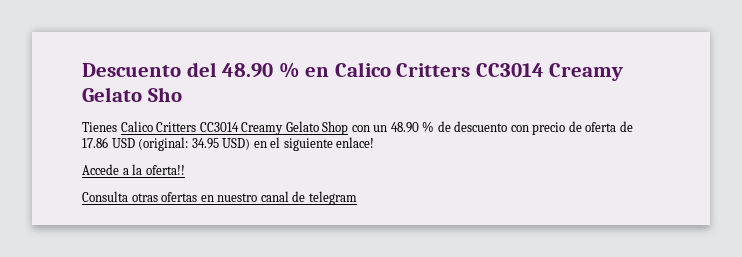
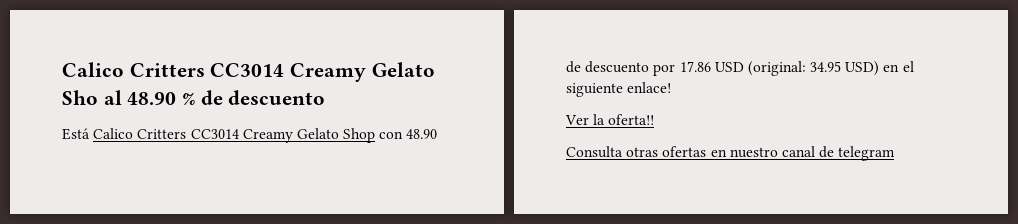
- Descuento del 48.90 % en Calico Critters CC3014 Creamy Gelato Sho
- Tienes Calico Critters CC3014 Creamy Gelato Shop con un 48.90 % de descuento con precio de oferta de 17.86 USD (original: 34.95 USD) en el siguiente enlace!
+ Calico Critters CC3014 Creamy Gelato Sho al 48.90 % de descuento
+ Está Calico Critters CC3014 Creamy Gelato Shop con 48.90 de descuento por 17.86 USD (original: 34.95 USD) en el siguiente enlace!
- Accede a la oferta!!
+ Ver la oferta!!

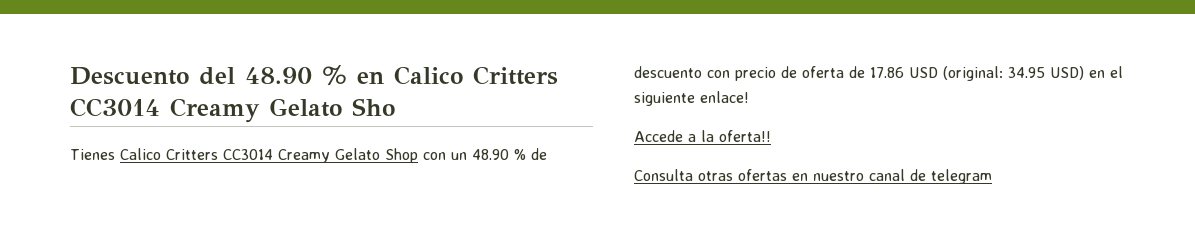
- Calico Critters CC3014 Creamy Gelato Sho al 48.90 % de descuento
- Está Calico Critters CC3014 Creamy Gelato Shop con 48.90 de descuento por 17.86 USD (original: 34.95 USD) en el siguiente enlace!
+ Descuento del 48.90 % en Calico Critters CC3014 Creamy Gelato Sho
+ Tienes Calico Critters CC3014 Creamy Gelato Shop con un 48.90 % de descuento con precio de oferta de 17.86 USD (original: 34.95 USD) en el siguiente enlace!
- Ver la oferta!!
+ Accede a la oferta!!

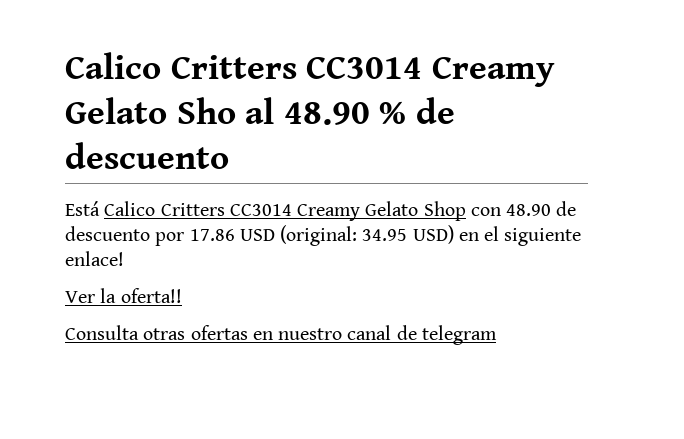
- Descuento del 48.90 % en Calico Critters CC3014 Creamy Gelato Sho
- Tienes Calico Critters CC3014 Creamy Gelato Shop con un 48.90 % de descuento con precio de oferta de 17.86 USD (original: 34.95 USD) en el siguiente enlace!
+ Calico Critters CC3014 Creamy Gelato Sho al 48.90 % de descuento
+ Está Calico Critters CC3014 Creamy Gelato Shop con 48.90 de descuento por 17.86 USD (original: 34.95 USD) en el siguiente enlace!
- Accede a la oferta!!
+ Ver la oferta!!

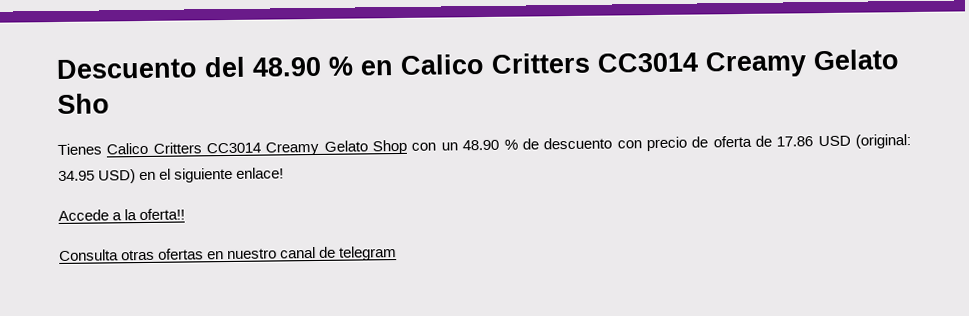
- Calico Critters CC3014 Creamy Gelato Sho al 48.90 % de descuento
- Está Calico Critters CC3014 Creamy Gelato Shop con 48.90 de descuento por 17.86 USD (original: 34.95 USD) en el siguiente enlace!
+ Descuento del 48.90 % en Calico Critters CC3014 Creamy Gelato Sho
+ Tienes Calico Critters CC3014 Creamy Gelato Shop con un 48.90 % de descuento con precio de oferta de 17.86 USD (original: 34.95 USD) en el siguiente enlace!
- Ver la oferta!!
+ Accede a la oferta!!

